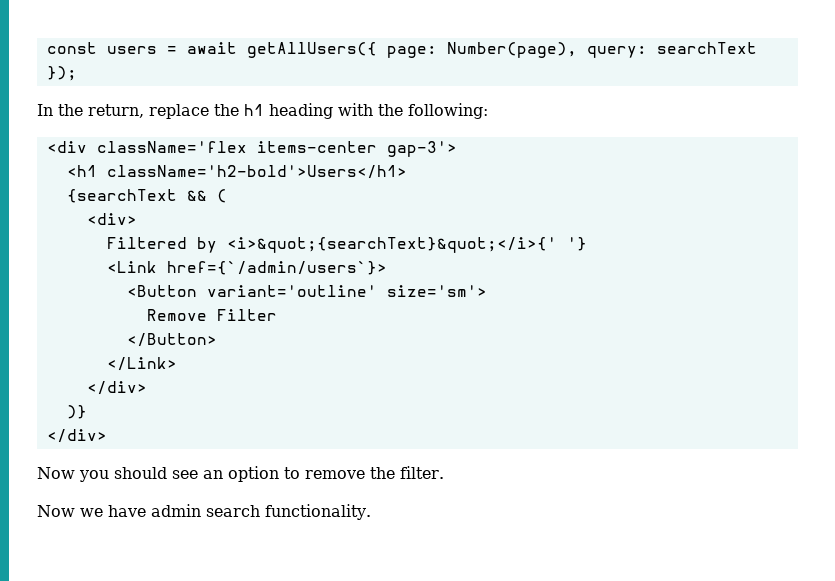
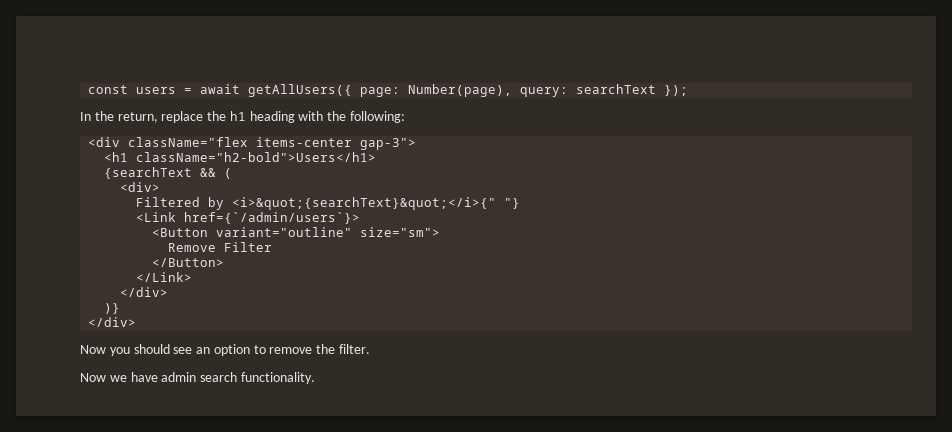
- <div className='flex items-center gap-3'>
+ <div className="flex items-center gap-3">
- <h1 className='h2-bold'>Users</h1>
+ <h1 className="h2-bold">Users</h1>
- Filtered by <i>&quot;{searchText}&quot;</i>{' '}
+ Filtered by <i>&quot;{searchText}&quot;</i>{" "}
- <Button variant='outline' size='sm'>
+ <Button variant="outline" size="sm">

